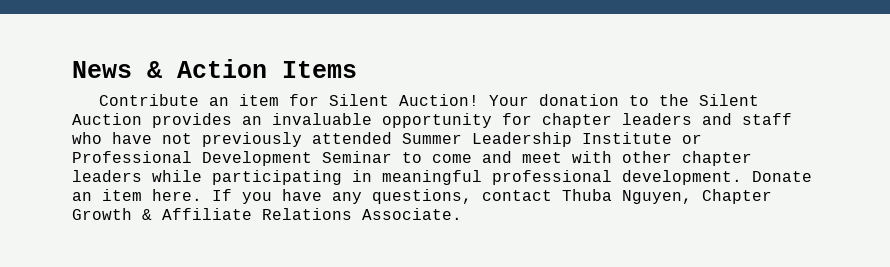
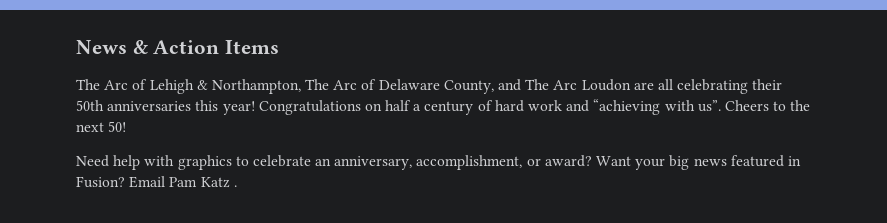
- Contribute an item for Silent Auction! Your donation to the Silent Auction provides an invaluable opportunity for chapter leaders and staff who have not previously attended Summer Leadership Institute or Professional Development Seminar to come and meet with other chapter leaders while participating in meaningful professional development. Donate an item here. If you have any questions, contact Thuba Nguyen, Chapter Growth & Affiliate Relations Associate.
+ The Arc of Lehigh & Northampton, The Arc of Delaware County, and The Arc Loudon are all celebrating their 50th anniversaries this year! Congratulations on half a century of hard work and “achieving with us”. Cheers to the next 50!
+ Need help with graphics to celebrate an anniversary, accomplishment, or award? Want your big news featured in Fusion? Email Pam Katz .

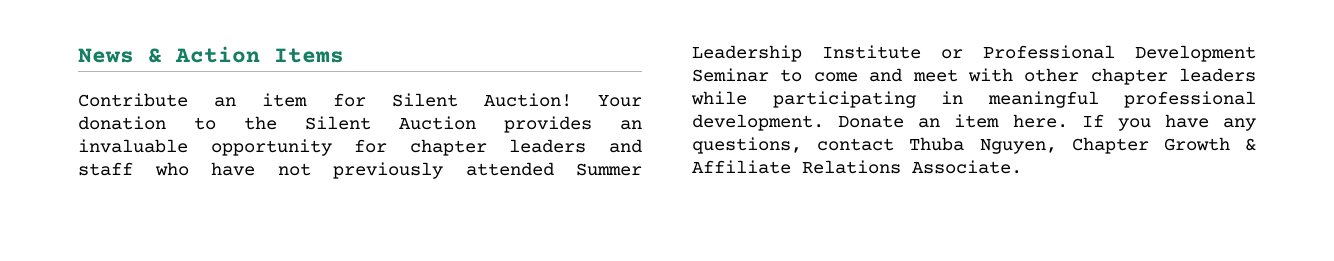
- The Arc of Lehigh & Northampton, The Arc of Delaware County, and The Arc Loudon are all celebrating their 50th anniversaries this year! Congratulations on half a century of hard work and “achieving with us”. Cheers to the next 50!
- Need help with graphics to celebrate an anniversary, accomplishment, or award? Want your big news featured in Fusion? Email Pam Katz .
+ Contribute an item for Silent Auction! Your donation to the Silent Auction provides an invaluable opportunity for chapter leaders and staff who have not previously attended Summer Leadership Institute or Professional Development Seminar to come and meet with other chapter leaders while participating in meaningful professional development. Donate an item here. If you have any questions, contact Thuba Nguyen, Chapter Growth & Affiliate Relations Associate.

